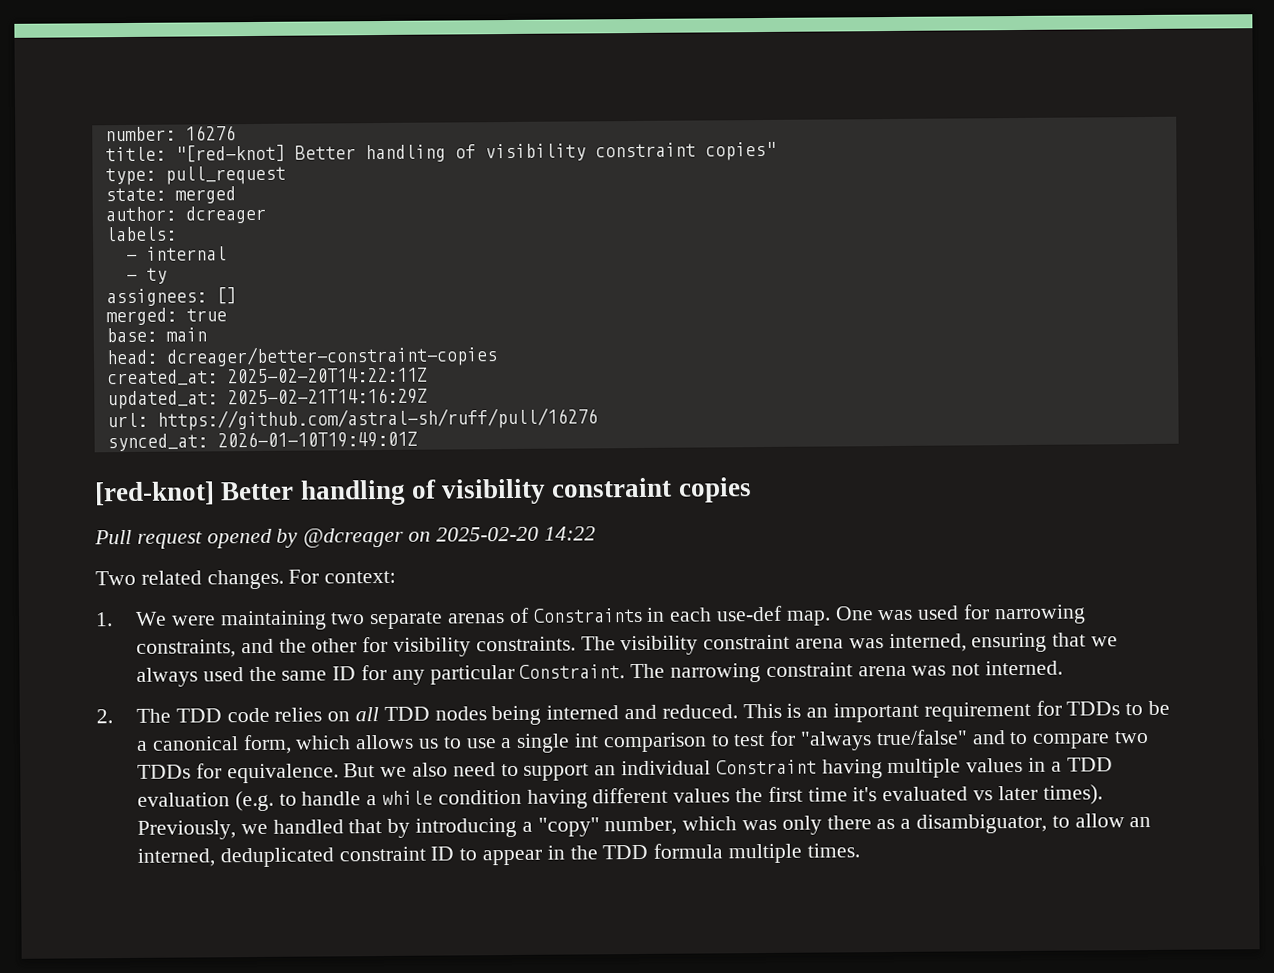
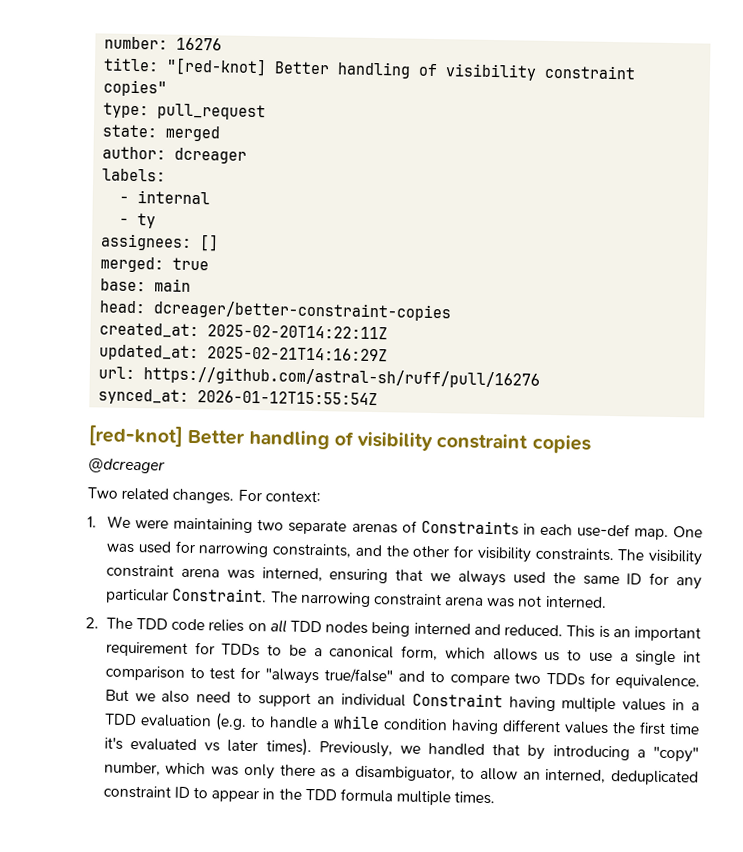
- synced_at: 2026-01-10T19:49:01Z
+ synced_at: 2026-01-12T15:55:54Z
- Pull request opened by @dcreager on 2025-02-20 14:22
+ @dcreager

